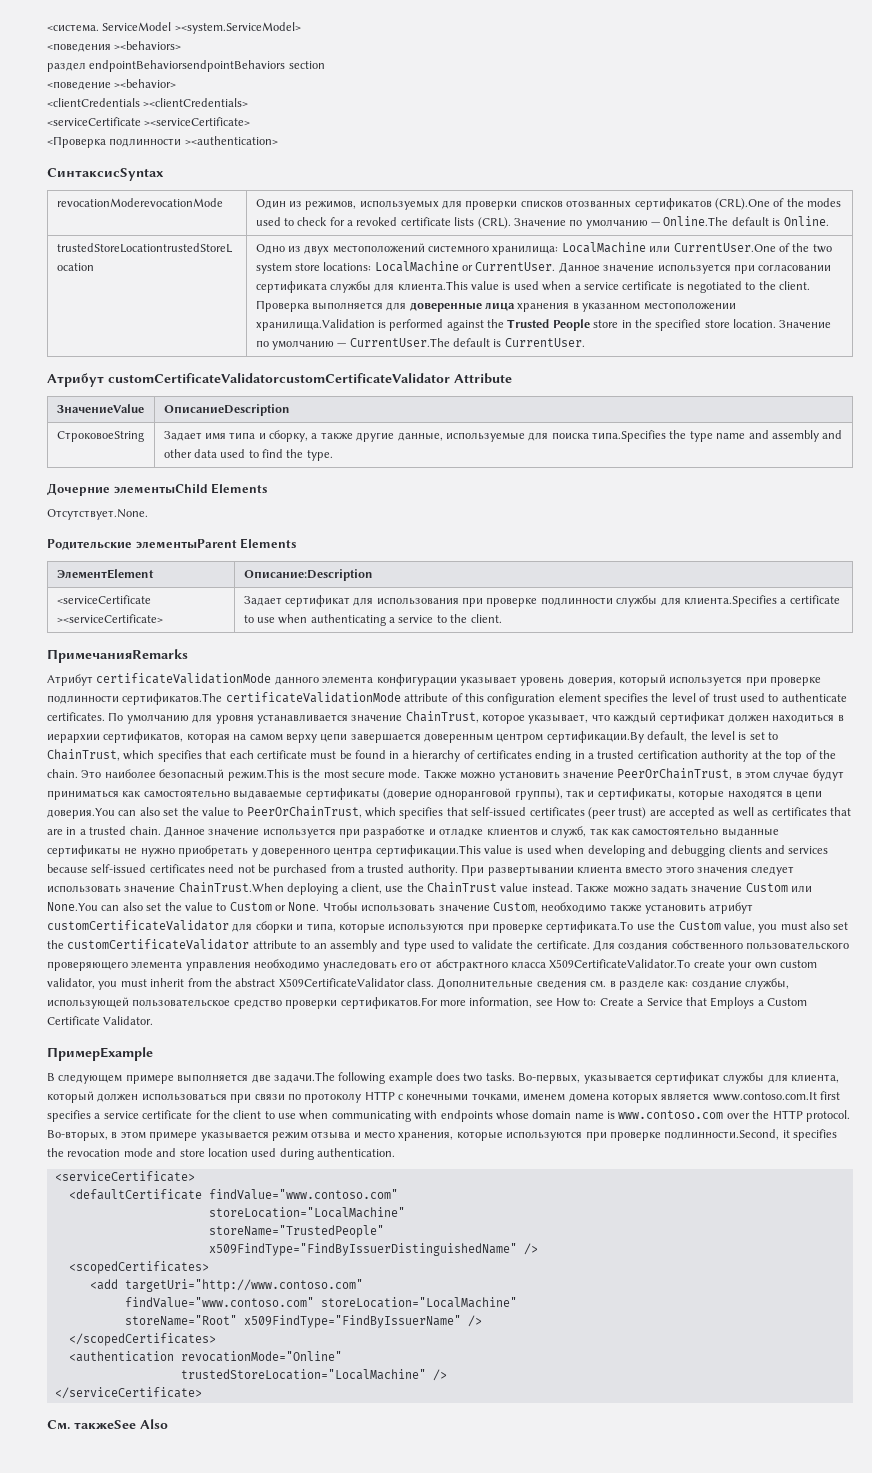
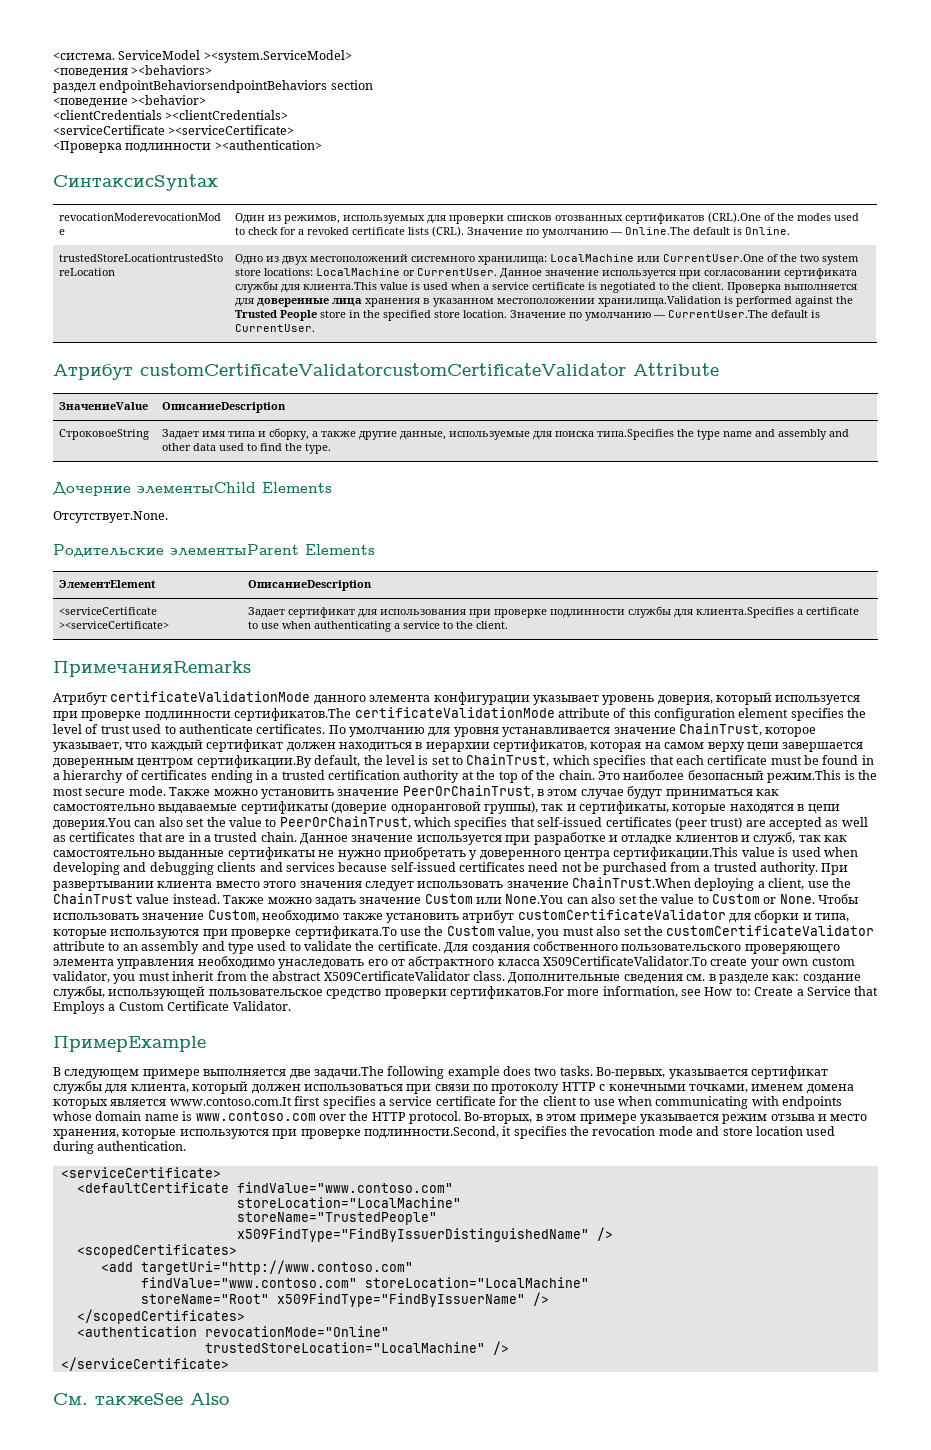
- ЭлементElement | Описание:Description
+ ЭлементElement | ОписаниеDescription

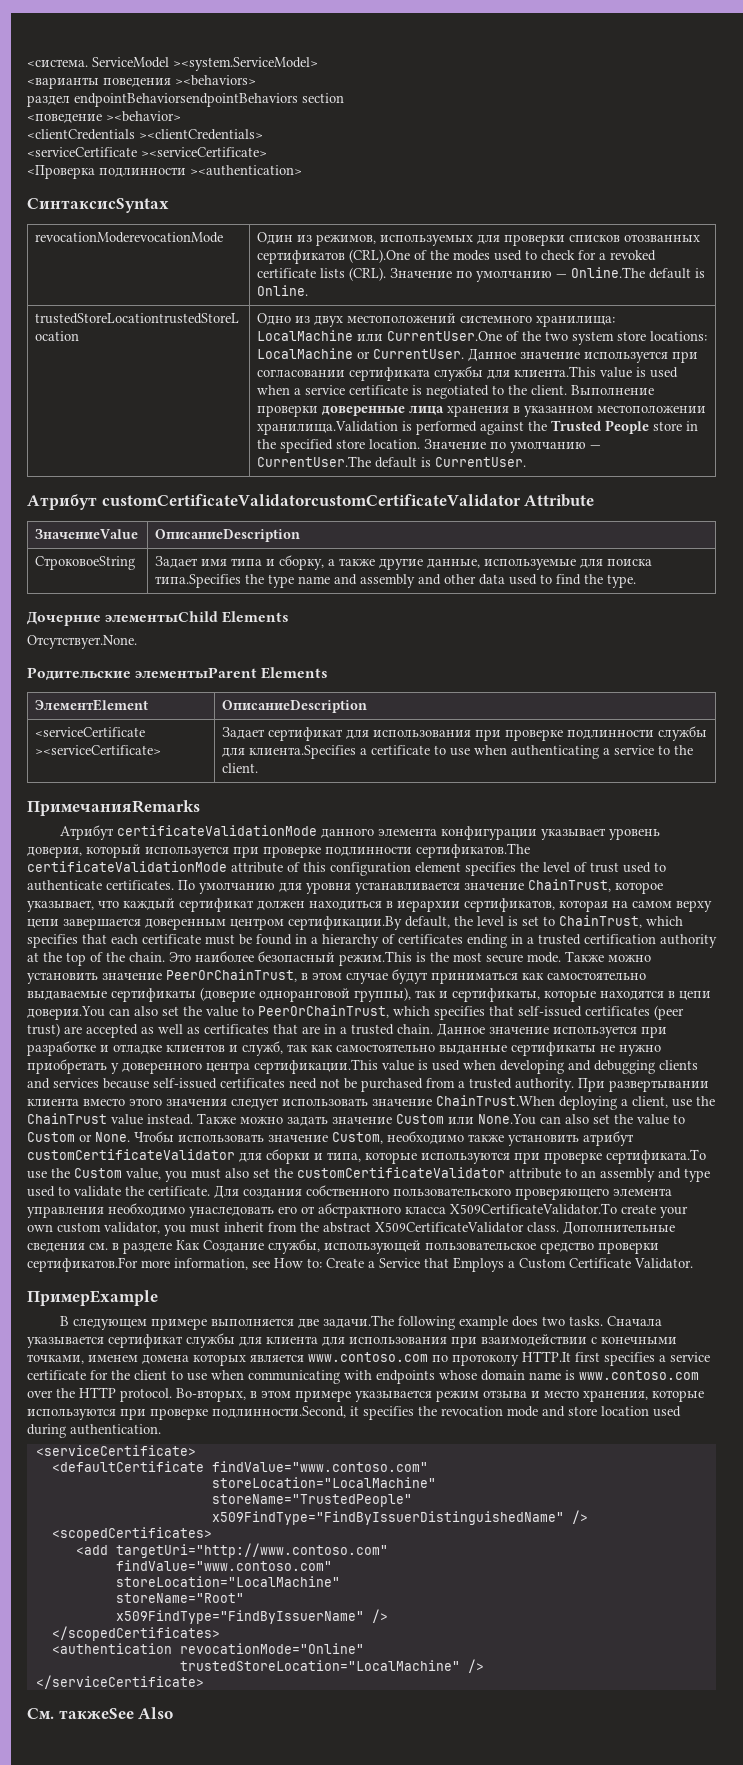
- <поведения ><behaviors>
+ <варианты поведения ><behaviors>
- Проверка выполняется для доверенные лица хранения в указанном местоположении хранилища.Validation is performed against the Trusted People store in the specified store location.
+ Выполнение проверки доверенные лица хранения в указанном местоположении хранилища.Validation is performed against the Trusted People store in the specified store location.
- Дополнительные сведения см. в разделе как: создание службы, использующей пользовательское средство проверки сертификатов.For more information, see How to: Create a Service that Employs a Custom Certificate Validator.
+ Дополнительные сведения см. в разделе Как Создание службы, использующей пользовательское средство проверки сертификатов.For more information, see How to: Create a Service that Employs a Custom Certificate Validator.
- Во-первых, указывается сертификат службы для клиента, который должен использоваться при связи по протоколу HTTP с конечными точками, именем домена которых является www.contoso.com.It first specifies a service certificate for the client to use when communicating with endpoints whose domain name is www.contoso.com over the HTTP protocol.
+ Сначала указывается сертификат службы для клиента для использования при взаимодействии с конечными точками, именем домена которых является www.contoso.com по протоколу HTTP.It first specifies a service certificate for the client to use when communicating with endpoints whose domain name is www.contoso.com over the HTTP protocol.
  <add targetUri="http://www.contoso.com"
- findValue="www.contoso.com" storeLocation="LocalMachine"
+ findValue="www.contoso.com"
+ storeLocation="LocalMachine"
- storeName="Root" x509FindType="FindByIssuerName" />
+ storeName="Root"
+ x509FindType="FindByIssuerName" />

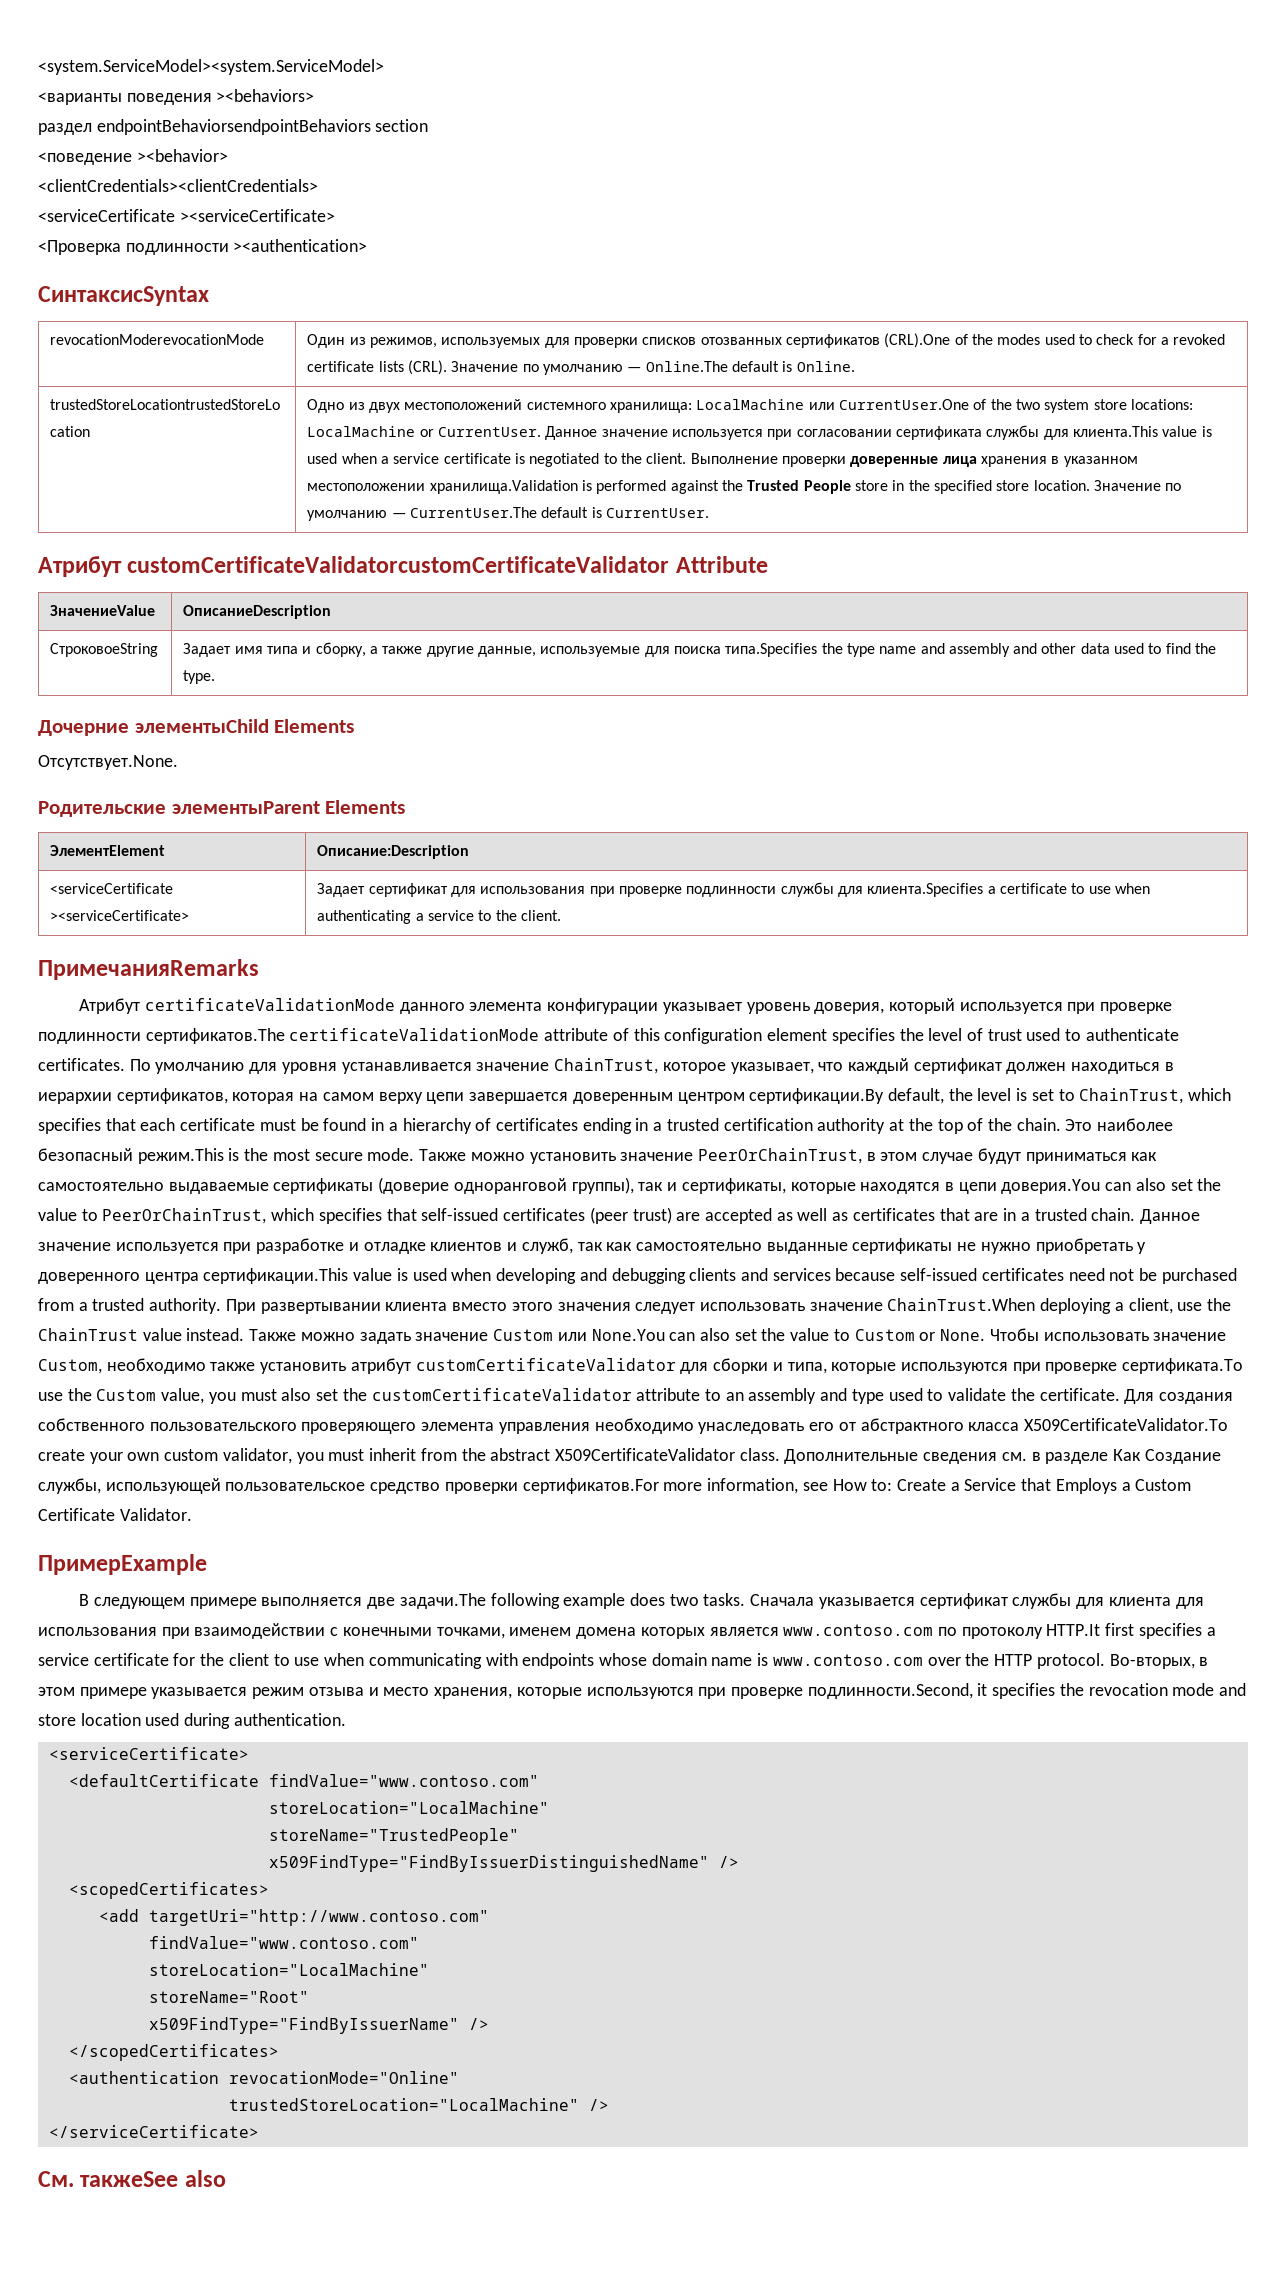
- <система. ServiceModel ><system.ServiceModel>
+ <system.ServiceModel><system.ServiceModel>
- <clientCredentials ><clientCredentials>
+ <clientCredentials><clientCredentials>
- ЭлементElement | ОписаниеDescription
+ ЭлементElement | Описание:Description
- См. такжеSee Also
+ См. такжеSee also

